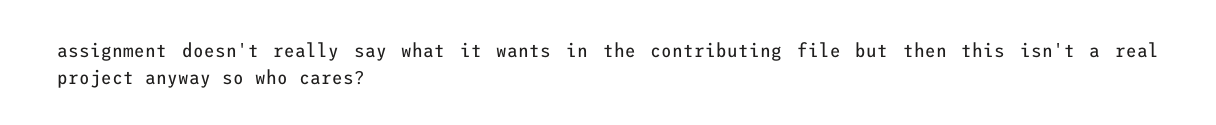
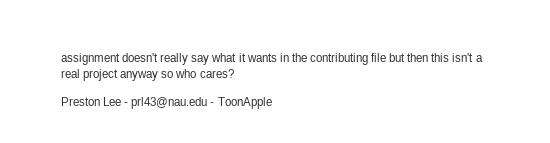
+ Preston Lee - prl43@nau.edu - ToonApple

